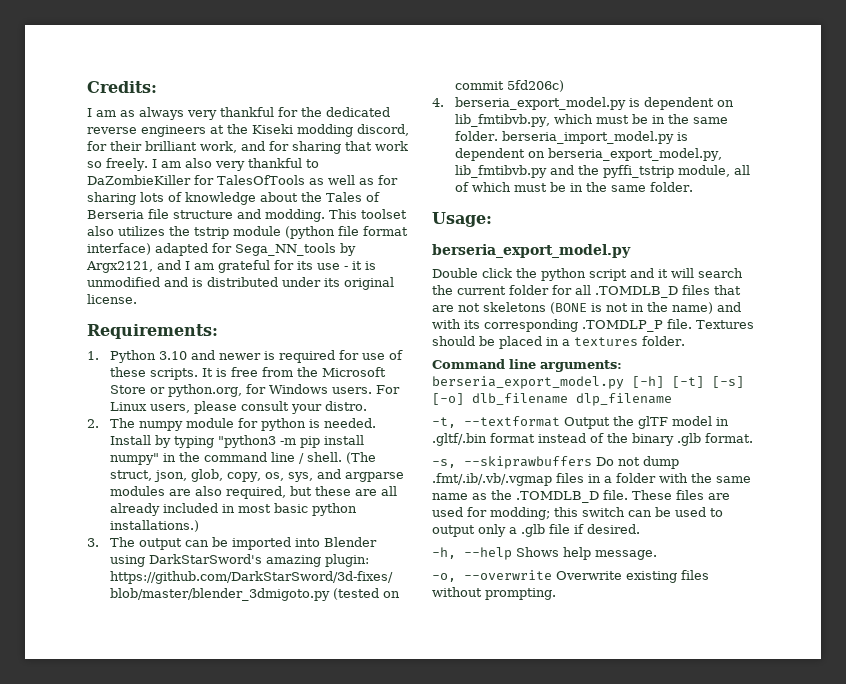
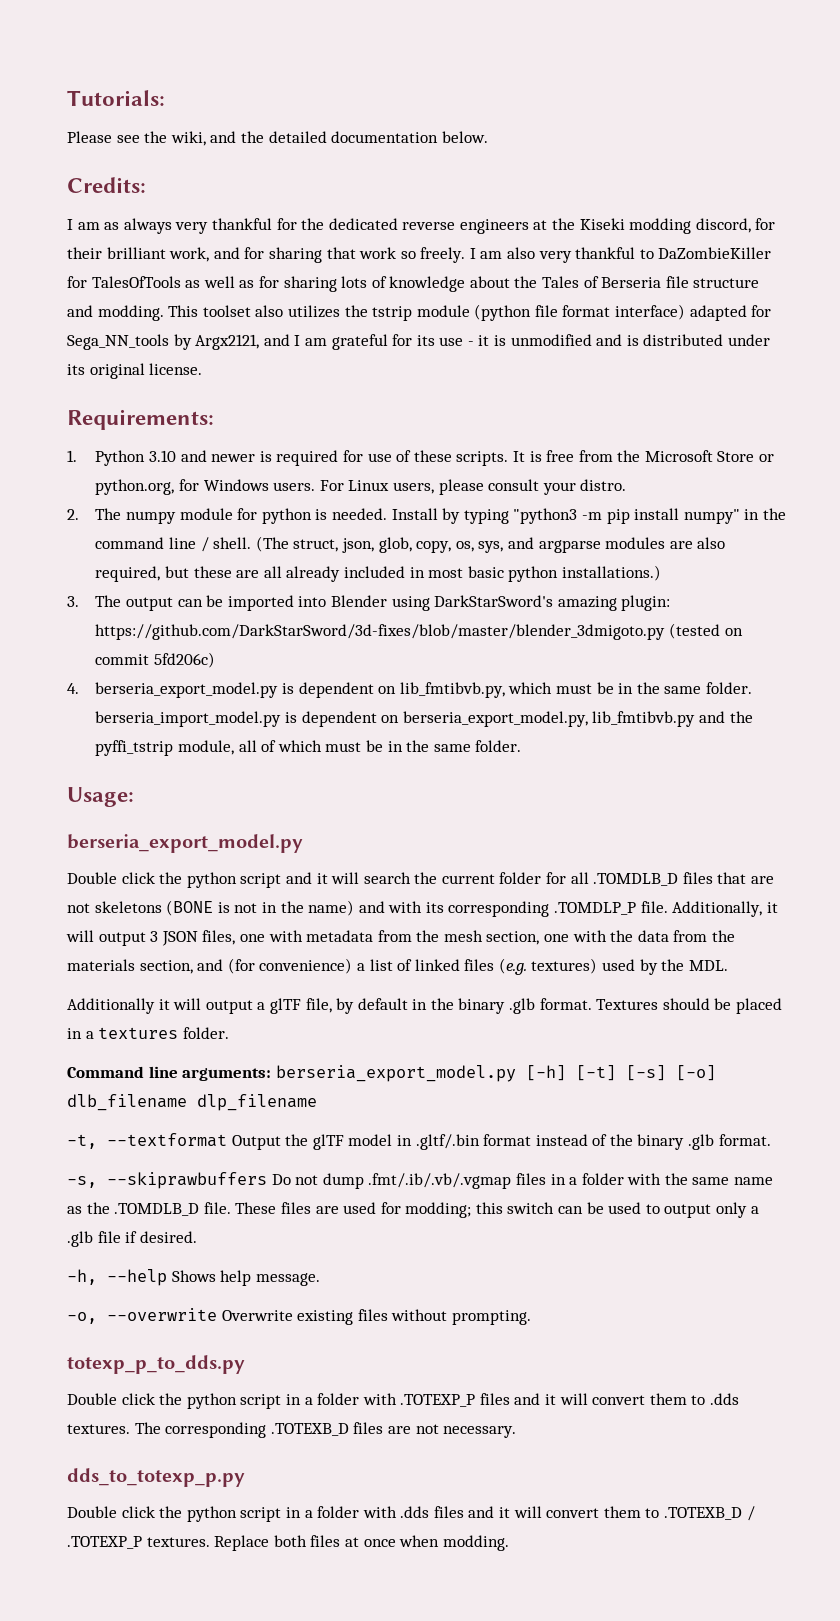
+ Tutorials:
+ Please see the wiki, and the detailed documentation below.
+ Additionally, it will output 3 JSON files, one with metadata from the mesh section, one with the data from the materials section, and (for convenience) a list of linked files (e.g. textures) used by the MDL.
+ Additionally it will output a glTF file, by default in the binary .glb format.
+ totexp_p_to_dds.py
+ Double click the python script in a folder with .TOTEXP_P files and it will convert them to .dds textures. The corresponding .TOTEXB_D files are not necessary.
+ dds_to_totexp_p.py
+ Double click the python script in a folder with .dds files and it will convert them to .TOTEXB_D / .TOTEXP_P textures. Replace both files at once when modding.

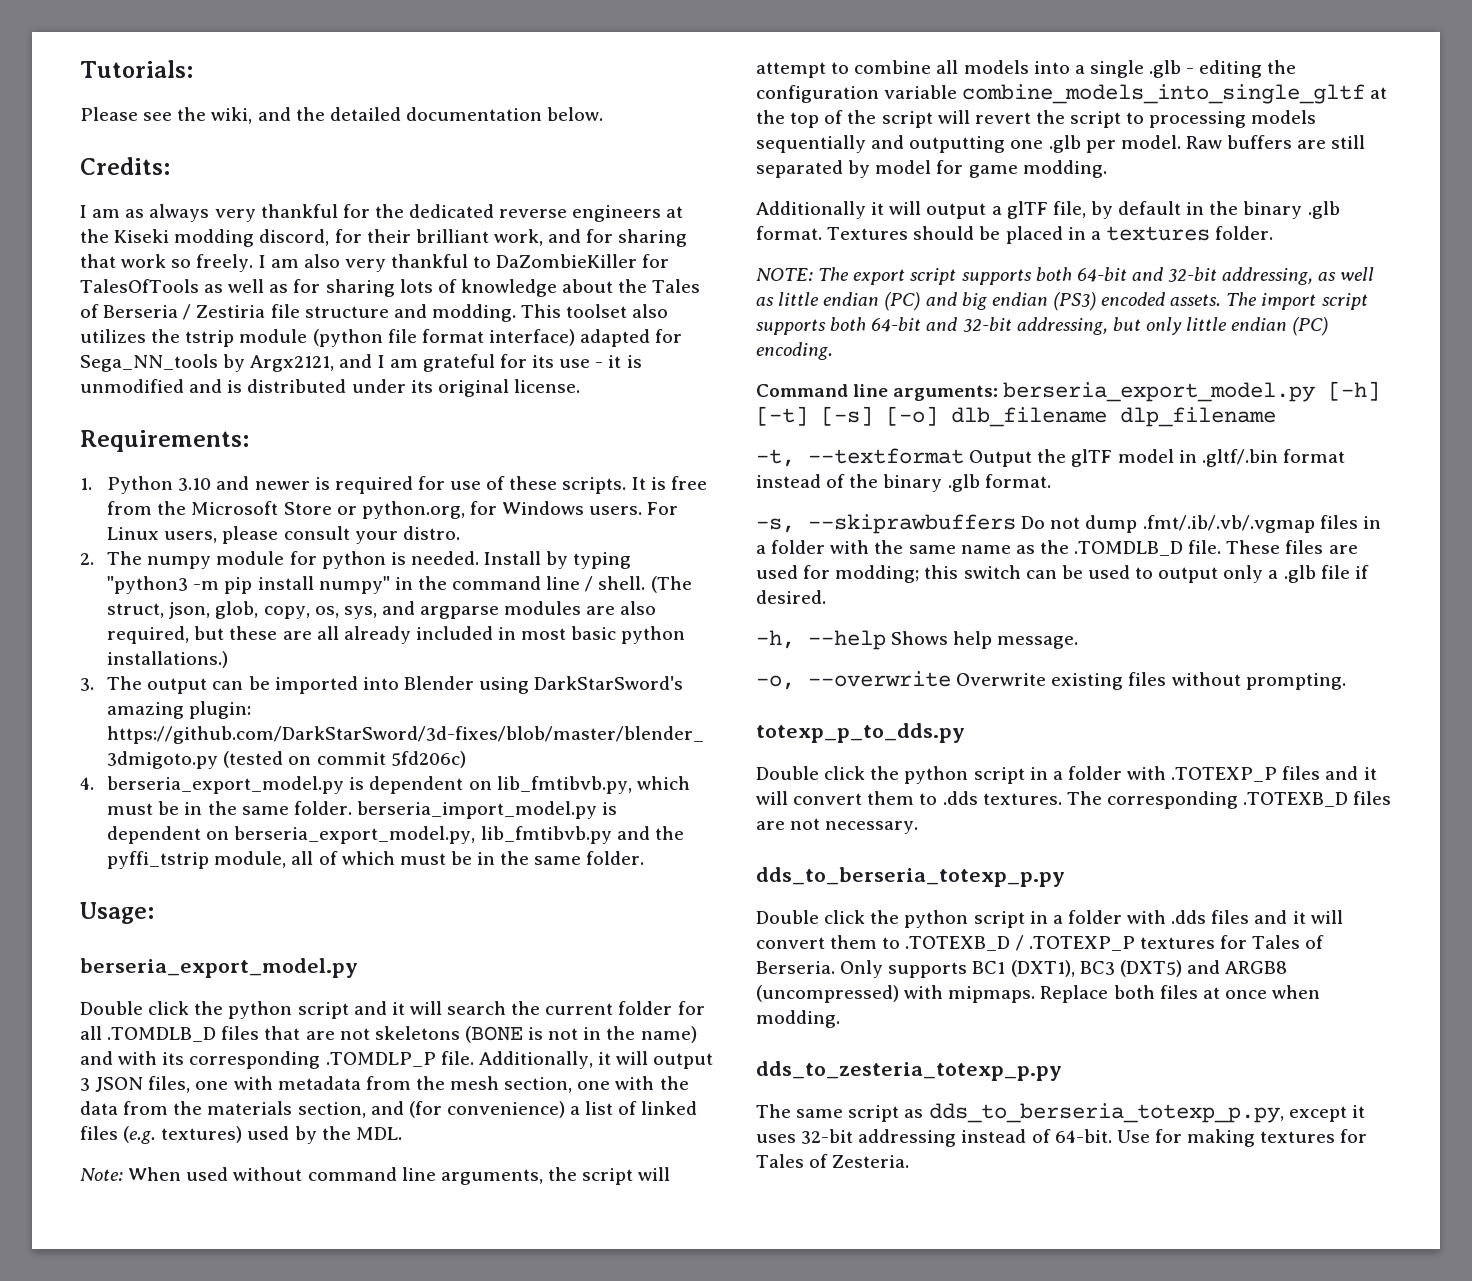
- I am also very thankful to DaZombieKiller for TalesOfTools as well as for sharing lots of knowledge about the Tales of Berseria file structure and modding.
+ I am also very thankful to DaZombieKiller for TalesOfTools as well as for sharing lots of knowledge about the Tales of Berseria / Zestiria file structure and modding.
+ Note: When used without command line arguments, the script will attempt to combine all models into a single .glb - editing the configuration variable combine_models_into_single_gltf at the top of the script will revert the script to processing models sequentially and outputting one .glb per model. Raw buffers are still separated by model for game modding.
+ NOTE: The export script supports both 64-bit and 32-bit addressing, as well as little endian (PC) and big endian (PS3) encoded assets. The import script supports both 64-bit and 32-bit addressing, but only little endian (PC) encoding.
- dds_to_totexp_p.py
+ dds_to_berseria_totexp_p.py
- Double click the python script in a folder with .dds files and it will convert them to .TOTEXB_D / .TOTEXP_P textures.
+ Double click the python script in a folder with .dds files and it will convert them to .TOTEXB_D / .TOTEXP_P textures for Tales of Berseria. Only supports BC1 (DXT1), BC3 (DXT5) and ARGB8 (uncompressed) with mipmaps.
+ dds_to_zesteria_totexp_p.py
+ The same script as dds_to_berseria_totexp_p.py, except it uses 32-bit addressing instead of 64-bit. Use for making textures for Tales of Zesteria.

